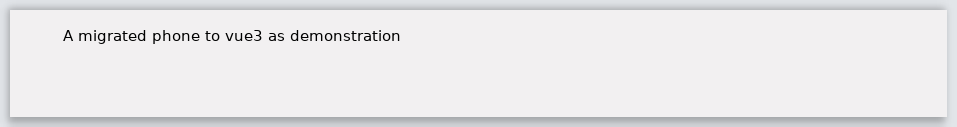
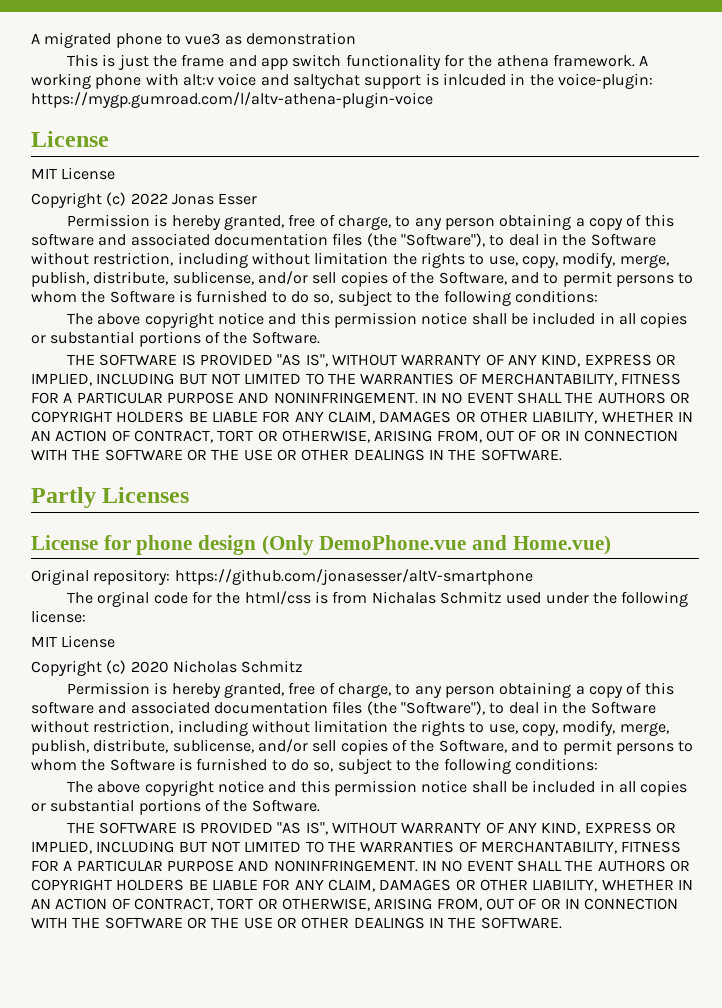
+ This is just the frame and app switch functionality for the athena framework. A working phone with alt:v voice and saltychat support is inlcuded in the voice-plugin: https://mygp.gumroad.com/l/altv-athena-plugin-voice
+ License
+ MIT License
+ Copyright (c) 2022 Jonas Esser
+ Permission is hereby granted, free of charge, to any person obtaining a copy of this software and associated documentation files (the "Software"), to deal in the Software without restriction, including without limitation the rights to use, copy, modify, merge, publish, distribute, sublicense, and/or sell copies of the Software, and to permit persons to whom the Software is furnished to do so, subject to the following conditions:
+ The above copyright notice and this permission notice shall be included in all copies or substantial portions of the Software.
+ THE SOFTWARE IS PROVIDED "AS IS", WITHOUT WARRANTY OF ANY KIND, EXPRESS OR IMPLIED, INCLUDING BUT NOT LIMITED TO THE WARRANTIES OF MERCHANTABILITY, FITNESS FOR A PARTICULAR PURPOSE AND NONINFRINGEMENT. IN NO EVENT SHALL THE AUTHORS OR COPYRIGHT HOLDERS BE LIABLE FOR ANY CLAIM, DAMAGES OR OTHER LIABILITY, WHETHER IN AN ACTION OF CONTRACT, TORT OR OTHERWISE, ARISING FROM, OUT OF OR IN CONNECTION WITH THE SOFTWARE OR THE USE OR OTHER DEALINGS IN THE SOFTWARE.
+ Partly Licenses
+ License for phone design (Only DemoPhone.vue and Home.vue)
+ Original repository: https://github.com/jonasesser/altV-smartphone
+ The orginal code for the html/css is from Nichalas Schmitz used under the following license:
+ MIT License
+ Copyright (c) 2020 Nicholas Schmitz
+ Permission is hereby granted, free of charge, to any person obtaining a copy of this software and associated documentation files (the "Software"), to deal in the Software without restriction, including without limitation the rights to use, copy, modify, merge, publish, distribute, sublicense, and/or sell copies of the Software, and to permit persons to whom the Software is furnished to do so, subject to the following conditions:
+ The above copyright notice and this permission notice shall be included in all copies or substantial portions of the Software.
+ THE SOFTWARE IS PROVIDED "AS IS", WITHOUT WARRANTY OF ANY KIND, EXPRESS OR IMPLIED, INCLUDING BUT NOT LIMITED TO THE WARRANTIES OF MERCHANTABILITY, FITNESS FOR A PARTICULAR PURPOSE AND NONINFRINGEMENT. IN NO EVENT SHALL THE AUTHORS OR COPYRIGHT HOLDERS BE LIABLE FOR ANY CLAIM, DAMAGES OR OTHER LIABILITY, WHETHER IN AN ACTION OF CONTRACT, TORT OR OTHERWISE, ARISING FROM, OUT OF OR IN CONNECTION WITH THE SOFTWARE OR THE USE OR OTHER DEALINGS IN THE SOFTWARE.

